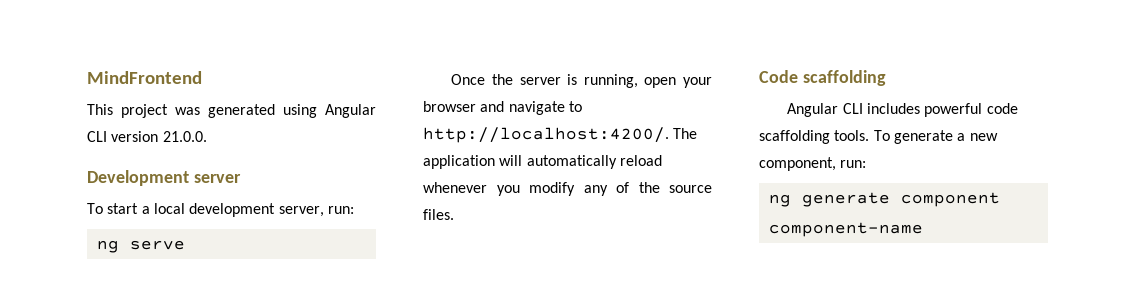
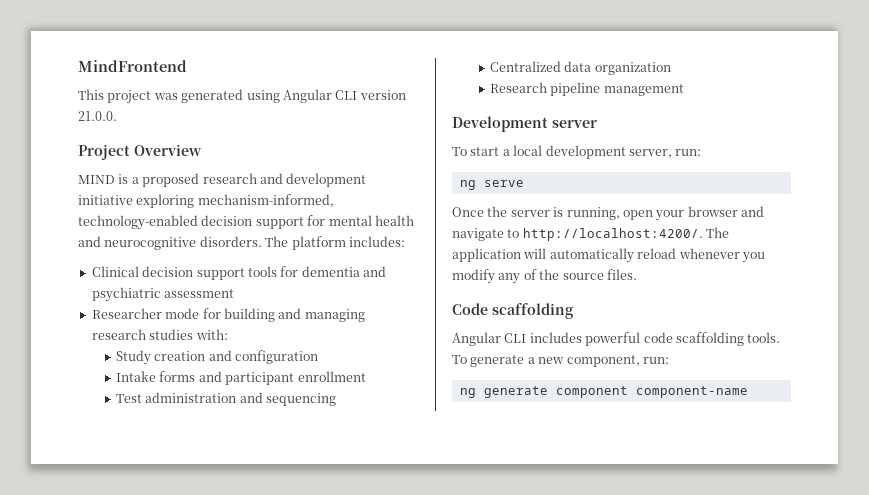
+ Project Overview
+ MIND is a proposed research and development initiative exploring mechanism-informed, technology-enabled decision support for mental health and neurocognitive disorders. The platform includes:
+ Clinical decision support tools for dementia and psychiatric assessment
+ Researcher mode for building and managing research studies with:
+ Study creation and configuration
+ Intake forms and participant enrollment
+ Test administration and sequencing
+ Centralized data organization
+ Research pipeline management

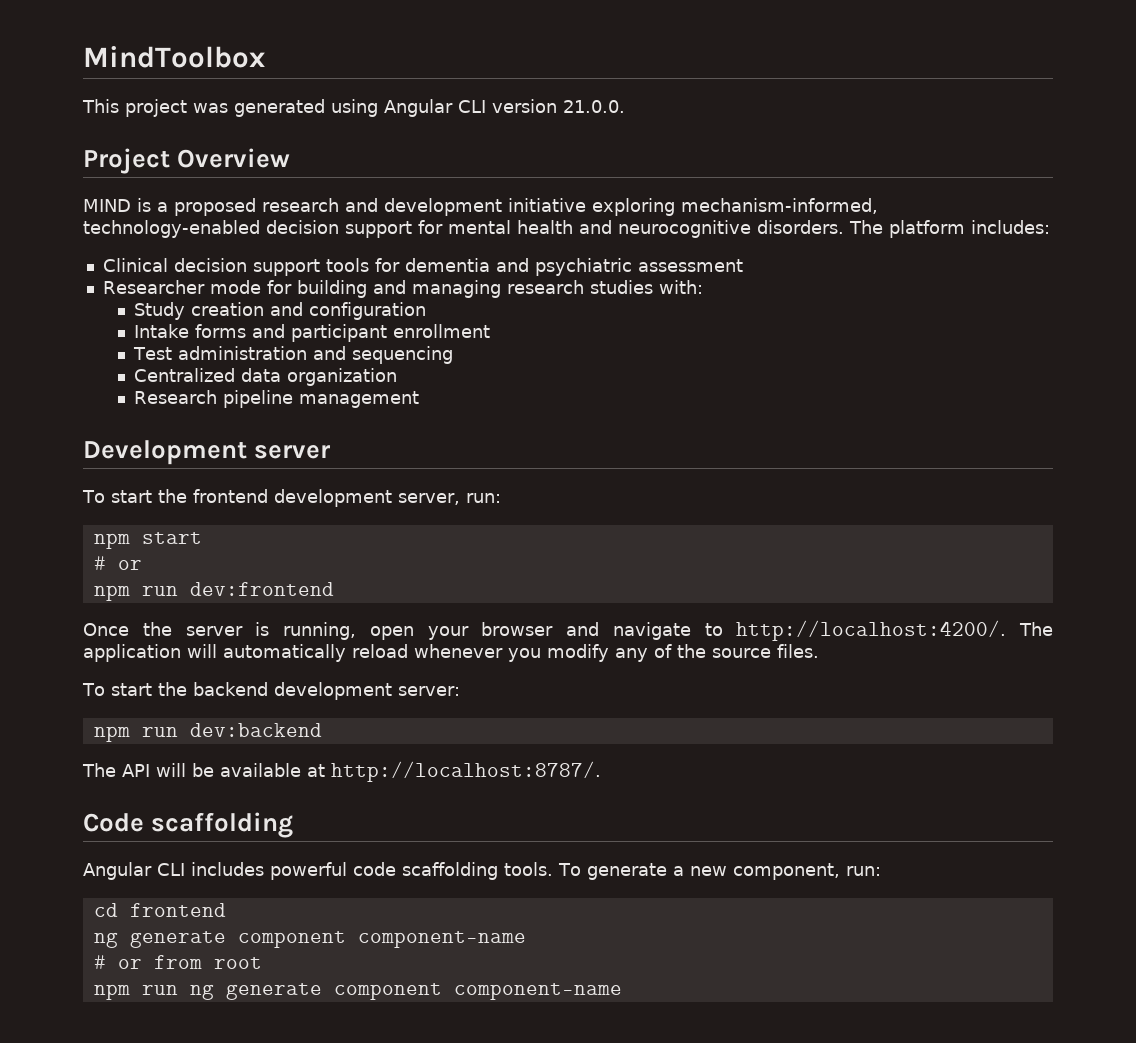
- MindFrontend
+ MindToolbox
- To start a local development server, run:
+ To start the frontend development server, run:
- ng serve
+ npm start
+ # or
+ npm run dev:frontend
+ To start the backend development server:
+ npm run dev:backend
+ The API will be available at http://localhost:8787/.
+ cd frontend
  ng generate component component-name
+ # or from root
+ npm run ng generate component component-name

